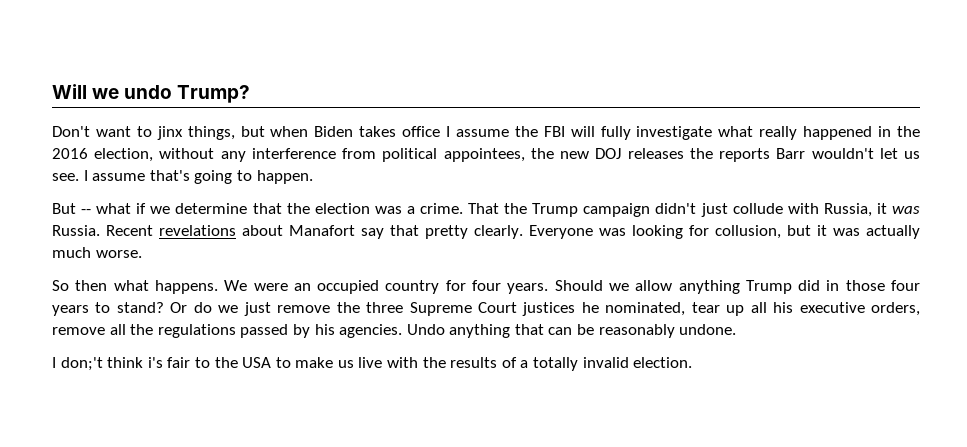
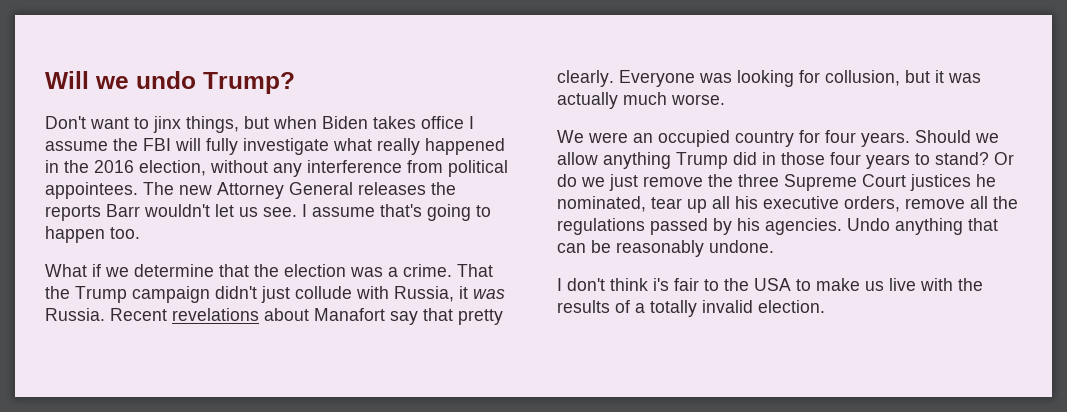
- Don't want to jinx things, but when Biden takes office I assume the FBI will fully investigate what really happened in the 2016 election, without any interference from political appointees, the new DOJ releases the reports Barr wouldn't let us see.
+ Don't want to jinx things, but when Biden takes office I assume the FBI will fully investigate what really happened in the 2016 election, without any interference from political appointees. The new Attorney General releases the reports Barr wouldn't let us see.
- I assume that's going to happen.
- But -- what if we determine that the election was a crime.
+ I assume that's going to happen too.
+ What if we determine that the election was a crime.
- So then what happens.
- I don;'t think i's fair to the USA to make us live with the results of a totally invalid election.
+ I don't think i's fair to the USA to make us live with the results of a totally invalid election.

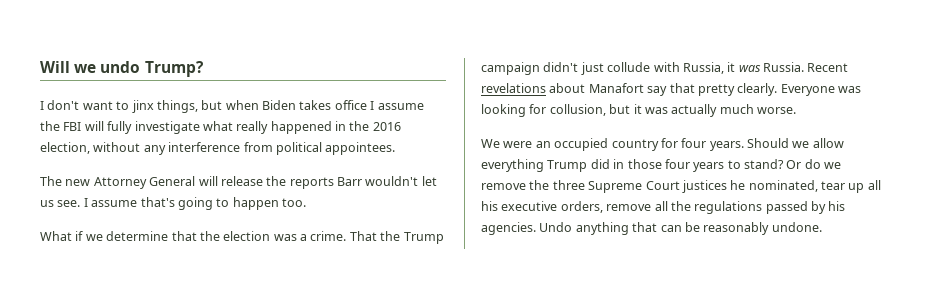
- Don't want to jinx things, but when Biden takes office I assume the FBI will fully investigate what really happened in the 2016 election, without any interference from political appointees. The new Attorney General releases the reports Barr wouldn't let us see.
+ I don't want to jinx things, but when Biden takes office I assume the FBI will fully investigate what really happened in the 2016 election, without any interference from political appointees.
+ The new Attorney General will release the reports Barr wouldn't let us see.
- Should we allow anything Trump did in those four years to stand?
+ Should we allow everything Trump did in those four years to stand?
- Or do we just remove the three Supreme Court justices he nominated, tear up all his executive orders, remove all the regulations passed by his agencies.
+ Or do we remove the three Supreme Court justices he nominated, tear up all his executive orders, remove all the regulations passed by his agencies.
- I don't think i's fair to the USA to make us live with the results of a totally invalid election.

